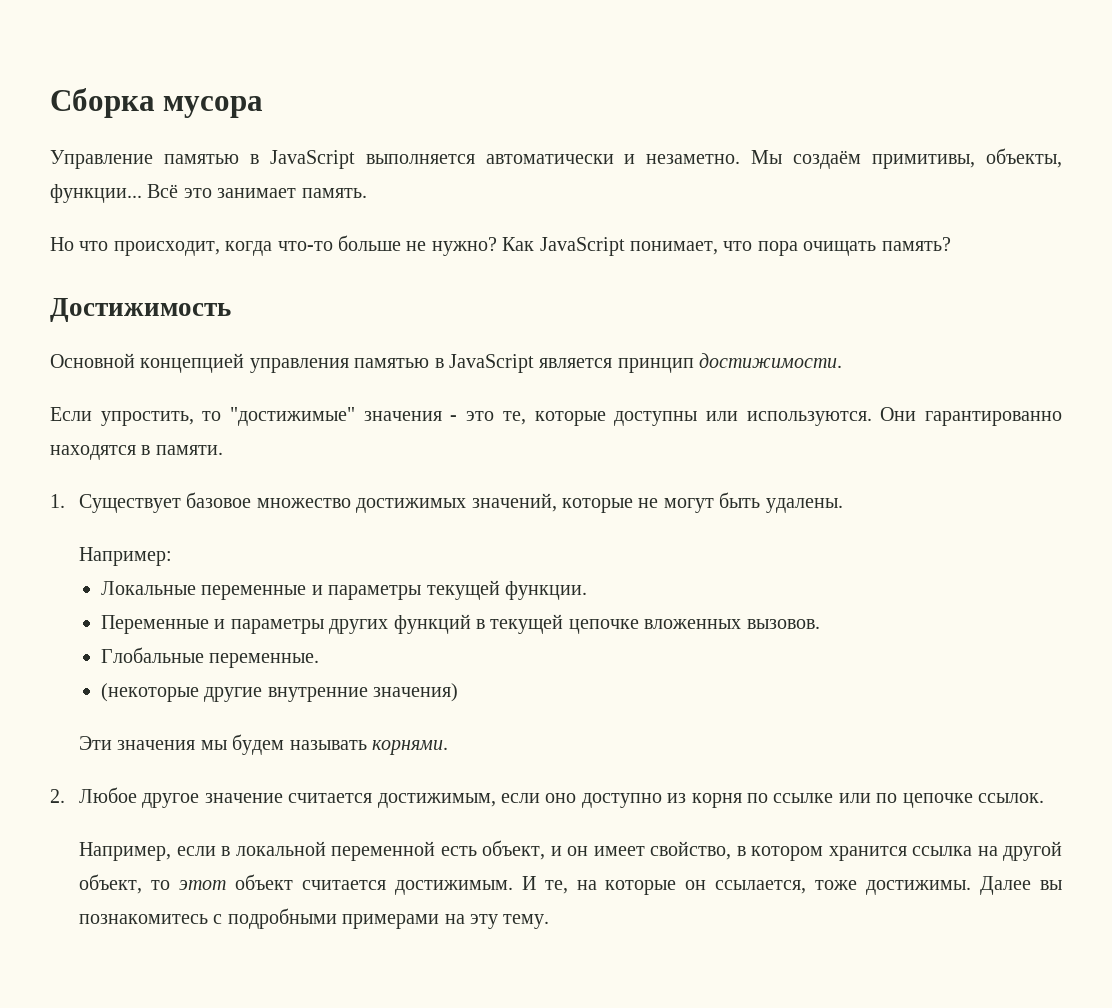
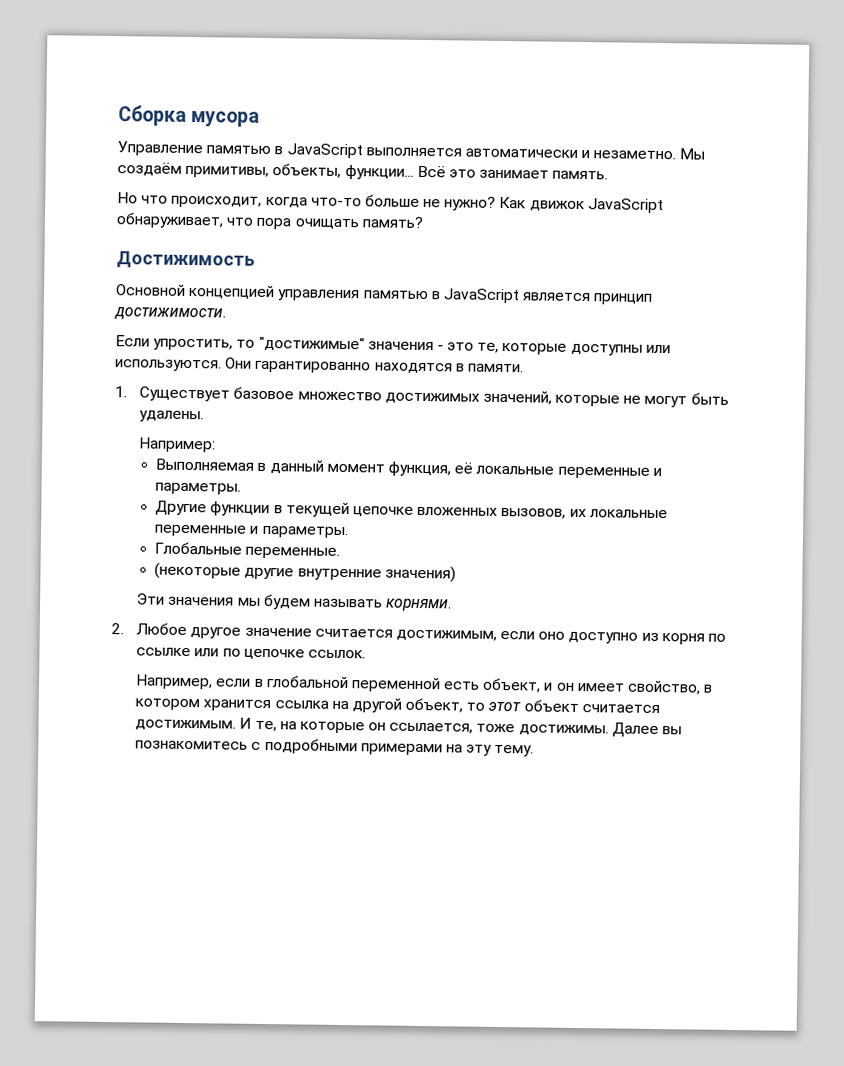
- Как JavaScript понимает, что пора очищать память?
+ Как движок JavaScript обнаруживает, что пора очищать память?
- Локальные переменные и параметры текущей функции.
- Переменные и параметры других функций в текущей цепочке вложенных вызовов.
+ Выполняемая в данный момент функция, её локальные переменные и параметры.
+ Другие функции в текущей цепочке вложенных вызовов, их локальные переменные и параметры.
- Например, если в локальной переменной есть объект, и он имеет свойство, в котором хранится ссылка на другой объект, то этот объект считается достижимым.
+ Например, если в глобальной переменной есть объект, и он имеет свойство, в котором хранится ссылка на другой объект, то этот объект считается достижимым.

